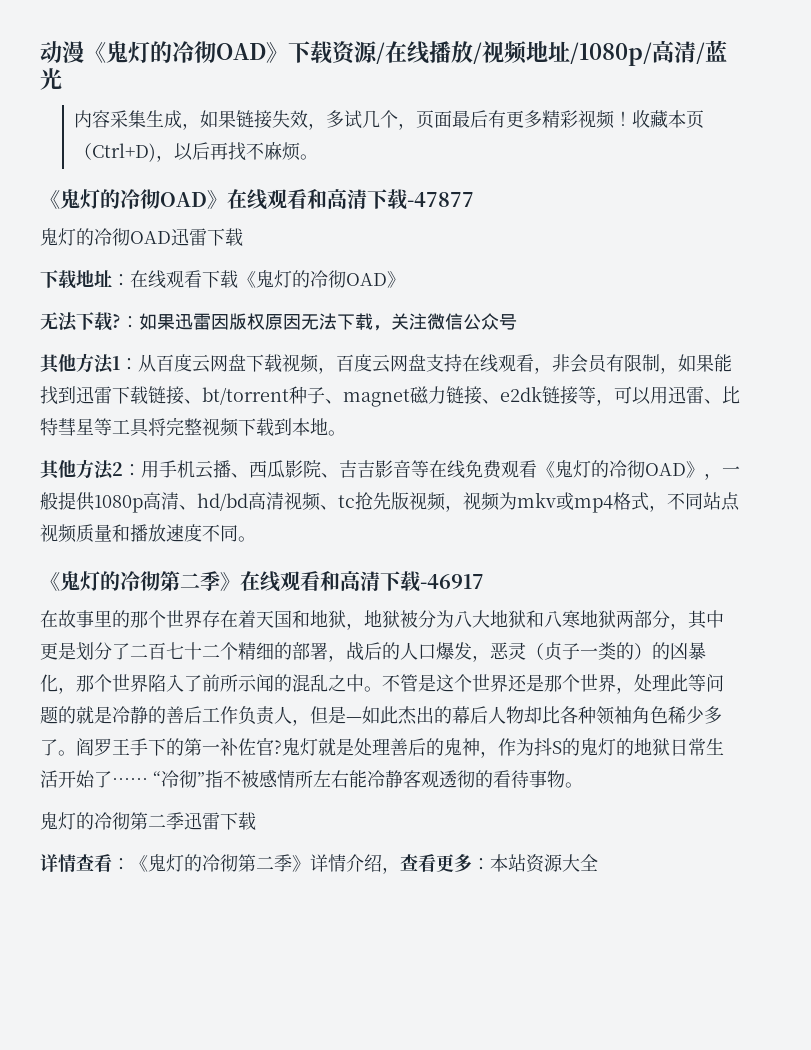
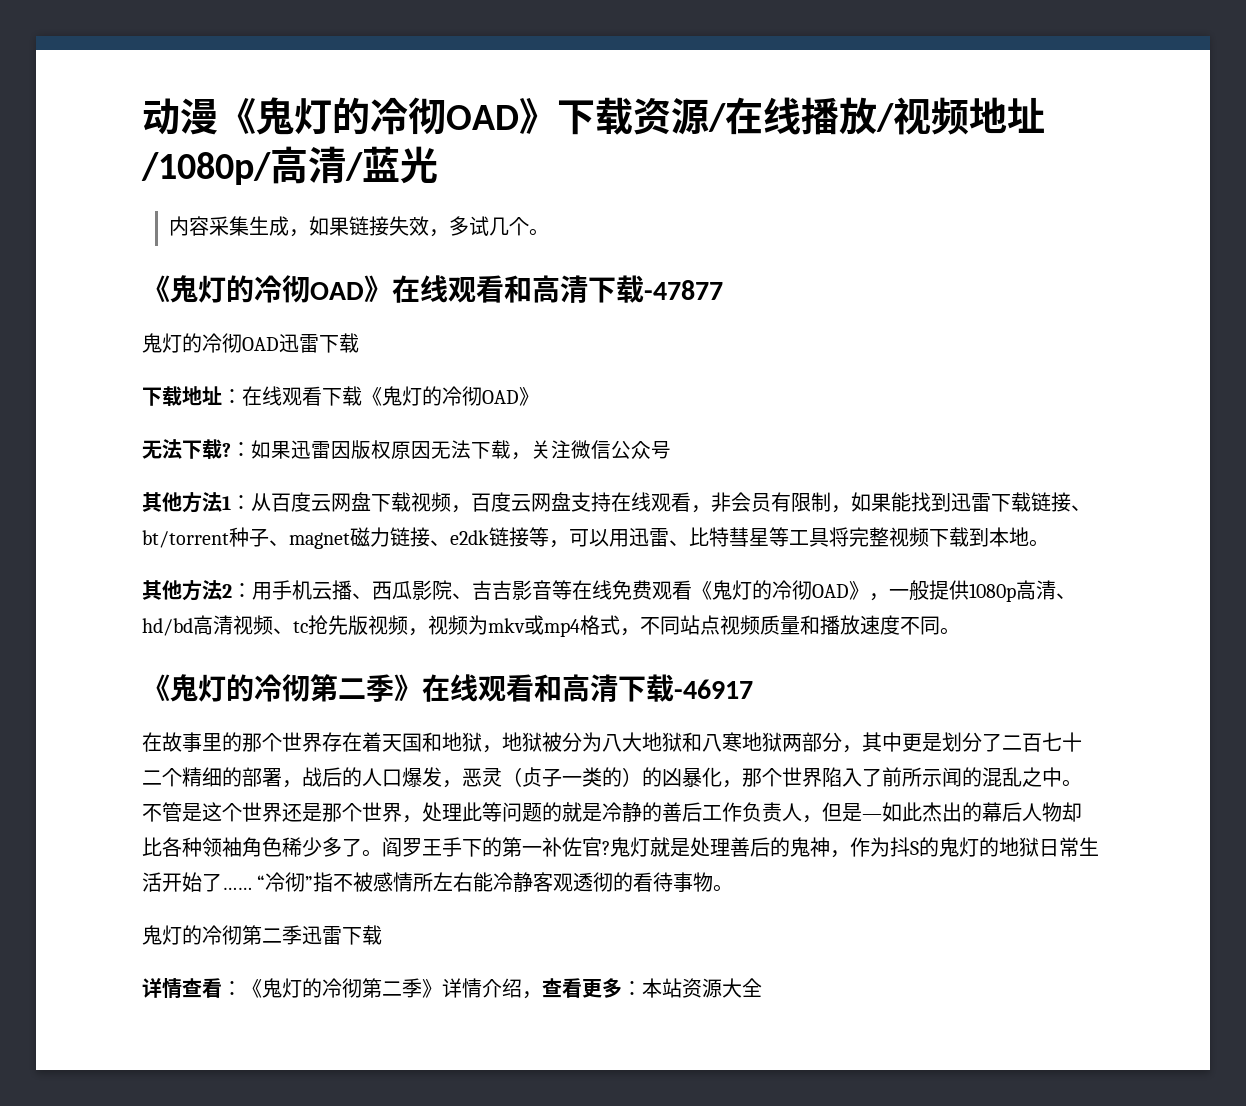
- 内容采集生成，如果链接失效，多试几个，页面最后有更多精彩视频！收藏本页（Ctrl+D)，以后再找不麻烦。
+ 内容采集生成，如果链接失效，多试几个。

